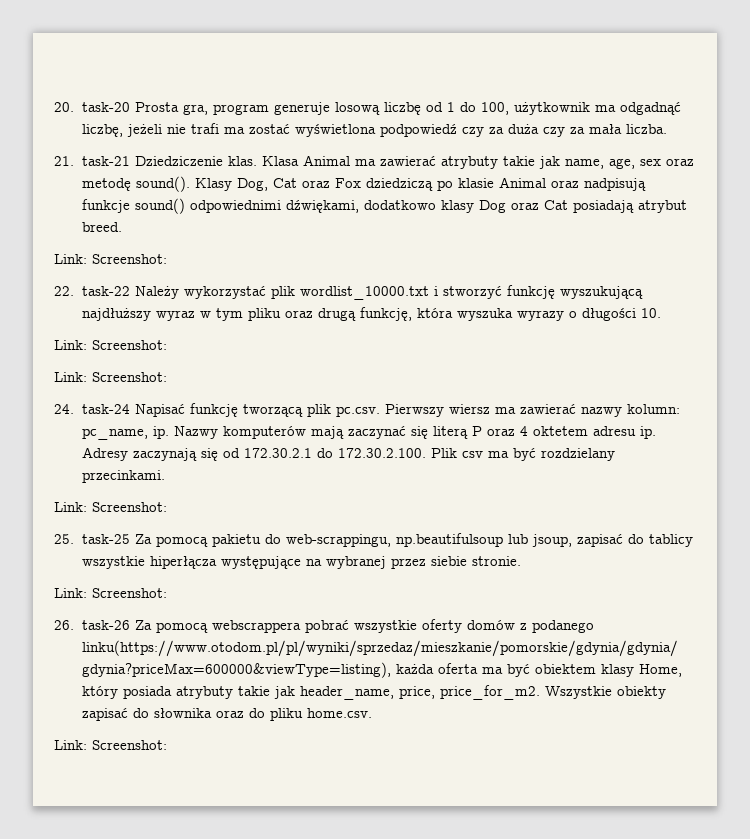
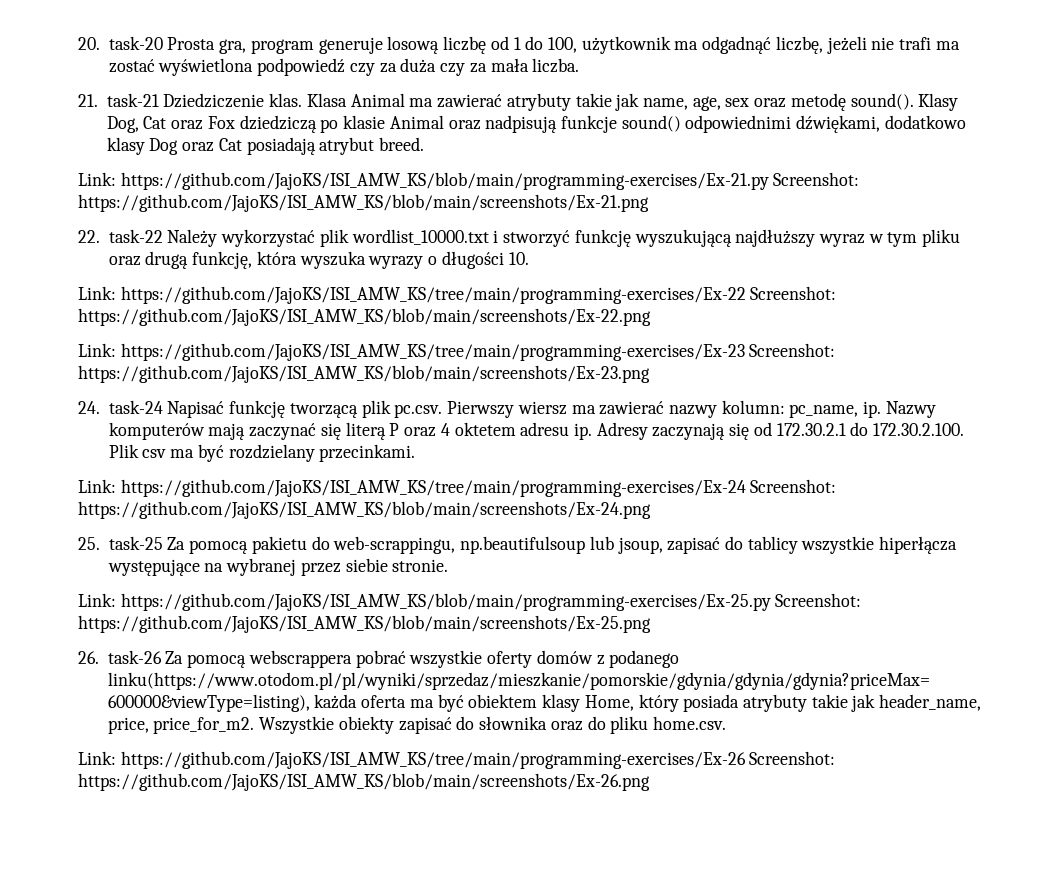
  Klasy Dog, Cat oraz Fox dziedziczą po klasie Animal oraz nadpisują funkcje sound() odpowiednimi dźwiękami, dodatkowo klasy Dog oraz Cat posiadają atrybut breed.
- Link: Screenshot:
+ Link: https://github.com/JajoKS/ISI_AMW_KS/blob/main/programming-exercises/Ex-21.py Screenshot: https://github.com/JajoKS/ISI_AMW_KS/blob/main/screenshots/Ex-21.png
  22. task-22 Należy wykorzystać plik wordlist_10000.txt i stworzyć funkcję wyszukującą najdłuższy wyraz w tym pliku oraz drugą funkcję, która wyszuka wyrazy o długości 10.
- Link: Screenshot:
- Link: Screenshot:
+ Link: https://github.com/JajoKS/ISI_AMW_KS/tree/main/programming-exercises/Ex-22 Screenshot: https://github.com/JajoKS/ISI_AMW_KS/blob/main/screenshots/Ex-22.png
+ Link: https://github.com/JajoKS/ISI_AMW_KS/tree/main/programming-exercises/Ex-23 Screenshot: https://github.com/JajoKS/ISI_AMW_KS/blob/main/screenshots/Ex-23.png
  Adresy zaczynają się od 172.30.2.1 do 172.30.2.100. Plik csv ma być rozdzielany przecinkami.
- Link: Screenshot:
+ Link: https://github.com/JajoKS/ISI_AMW_KS/tree/main/programming-exercises/Ex-24 Screenshot: https://github.com/JajoKS/ISI_AMW_KS/blob/main/screenshots/Ex-24.png
  25. task-25 Za pomocą pakietu do web-scrappingu, np.beautifulsoup lub jsoup, zapisać do tablicy wszystkie hiperłącza występujące na wybranej przez siebie stronie.
- Link: Screenshot:
+ Link: https://github.com/JajoKS/ISI_AMW_KS/blob/main/programming-exercises/Ex-25.py Screenshot: https://github.com/JajoKS/ISI_AMW_KS/blob/main/screenshots/Ex-25.png
  Wszystkie obiekty zapisać do słownika oraz do pliku home.csv.
- Link: Screenshot:
+ Link: https://github.com/JajoKS/ISI_AMW_KS/tree/main/programming-exercises/Ex-26 Screenshot: https://github.com/JajoKS/ISI_AMW_KS/blob/main/screenshots/Ex-26.png

